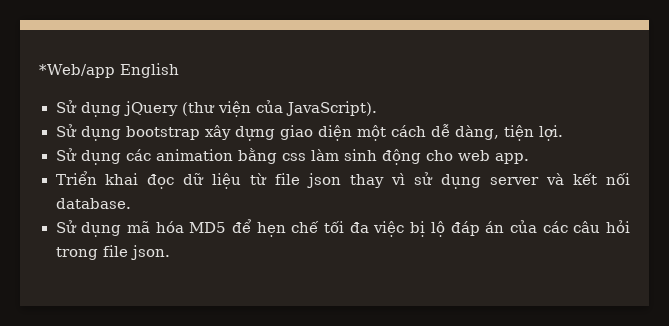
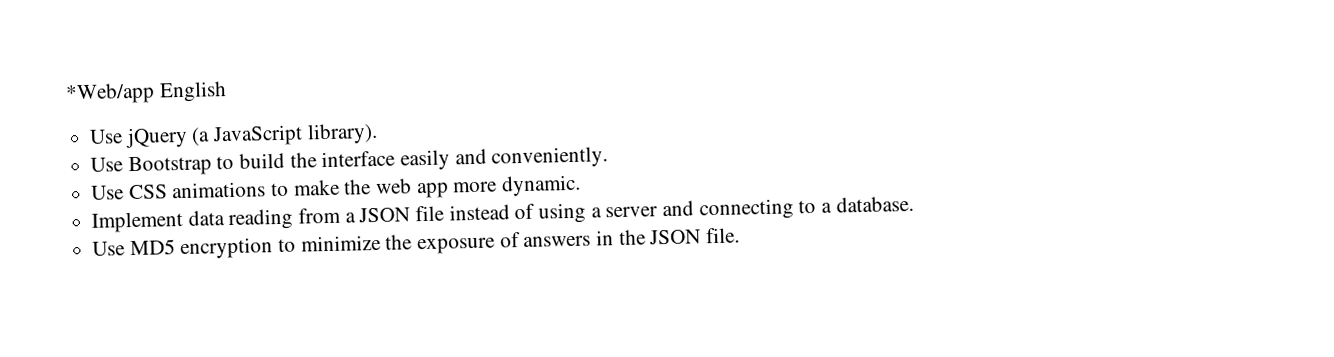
- Sử dụng jQuery (thư viện của JavaScript).
- Sử dụng bootstrap xây dựng giao diện một cách dễ dàng, tiện lợi.
- Sử dụng các animation bằng css làm sinh động cho web app.
- Triển khai đọc dữ liệu từ file json thay vì sử dụng server và kết nối database.
- Sử dụng mã hóa MD5 để hẹn chế tối đa việc bị lộ đáp án của các câu hỏi trong file json.
+ Use jQuery (a JavaScript library).
+ Use Bootstrap to build the interface easily and conveniently.
+ Use CSS animations to make the web app more dynamic.
+ Implement data reading from a JSON file instead of using a server and connecting to a database.
+ Use MD5 encryption to minimize the exposure of answers in the JSON file.

